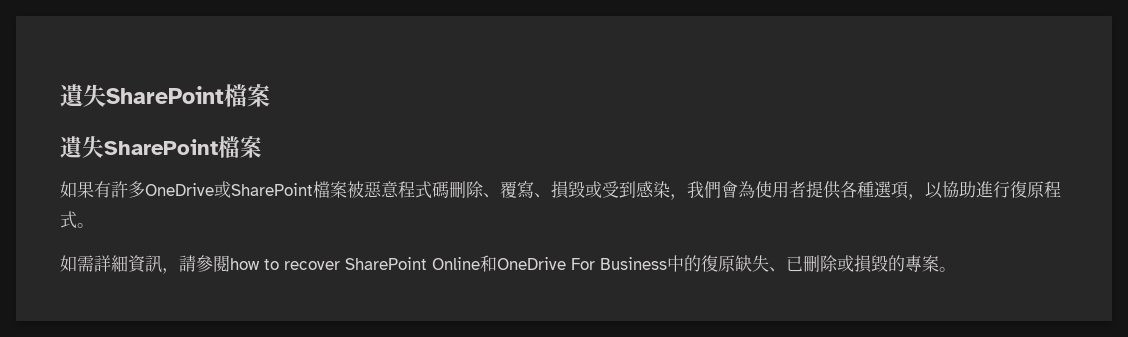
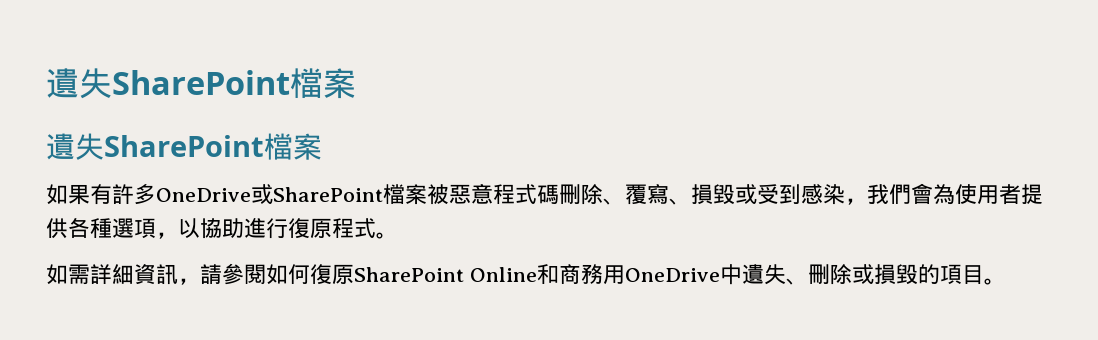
- 如需詳細資訊，請參閱how to recover SharePoint Online和OneDrive For Business中的復原缺失、已刪除或損毀的專案。
+ 如需詳細資訊，請參閱如何復原SharePoint Online和商務用OneDrive中遺失、刪除或損毀的項目。

